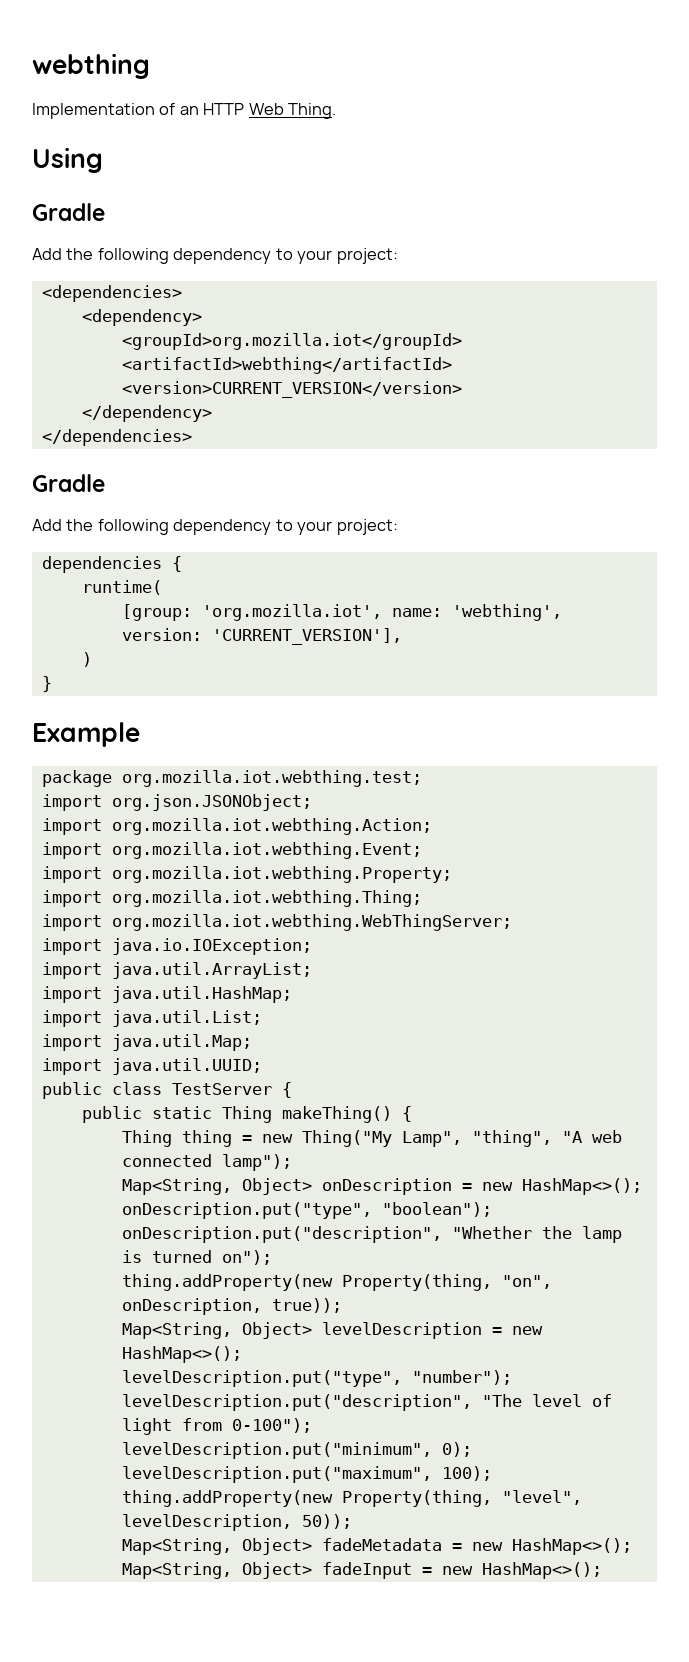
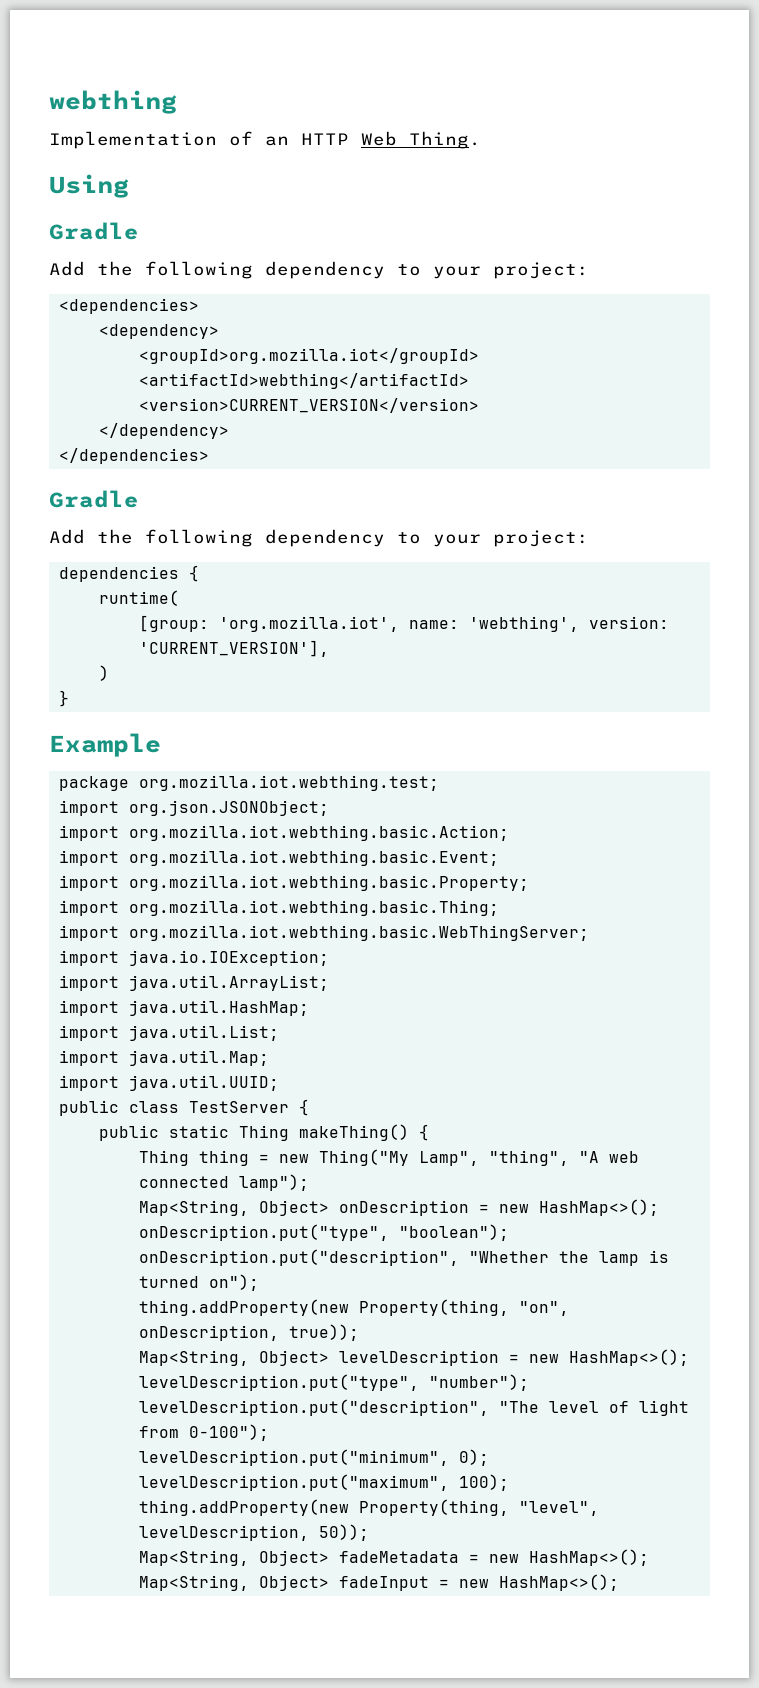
- import org.mozilla.iot.webthing.Action;
- import org.mozilla.iot.webthing.Event;
- import org.mozilla.iot.webthing.Property;
- import org.mozilla.iot.webthing.Thing;
- import org.mozilla.iot.webthing.WebThingServer;
+ import org.mozilla.iot.webthing.basic.Action;
+ import org.mozilla.iot.webthing.basic.Event;
+ import org.mozilla.iot.webthing.basic.Property;
+ import org.mozilla.iot.webthing.basic.Thing;
+ import org.mozilla.iot.webthing.basic.WebThingServer;

